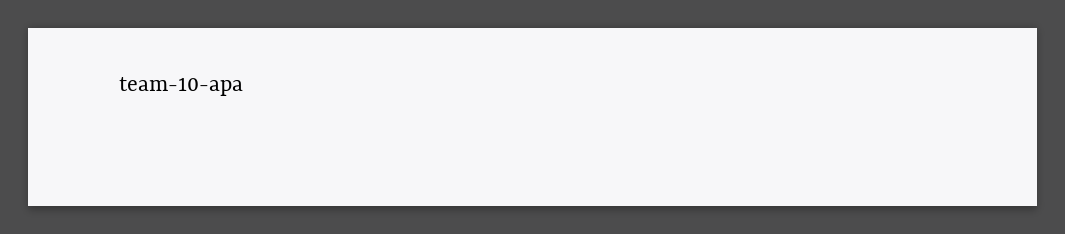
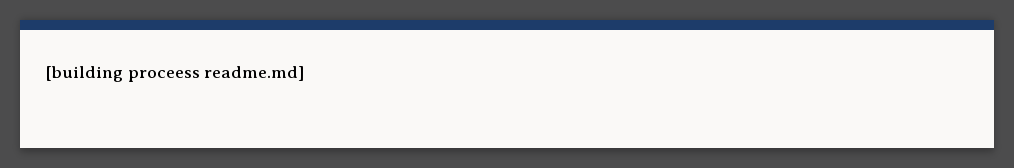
- team-10-apa
+ [building proceess readme.md]

